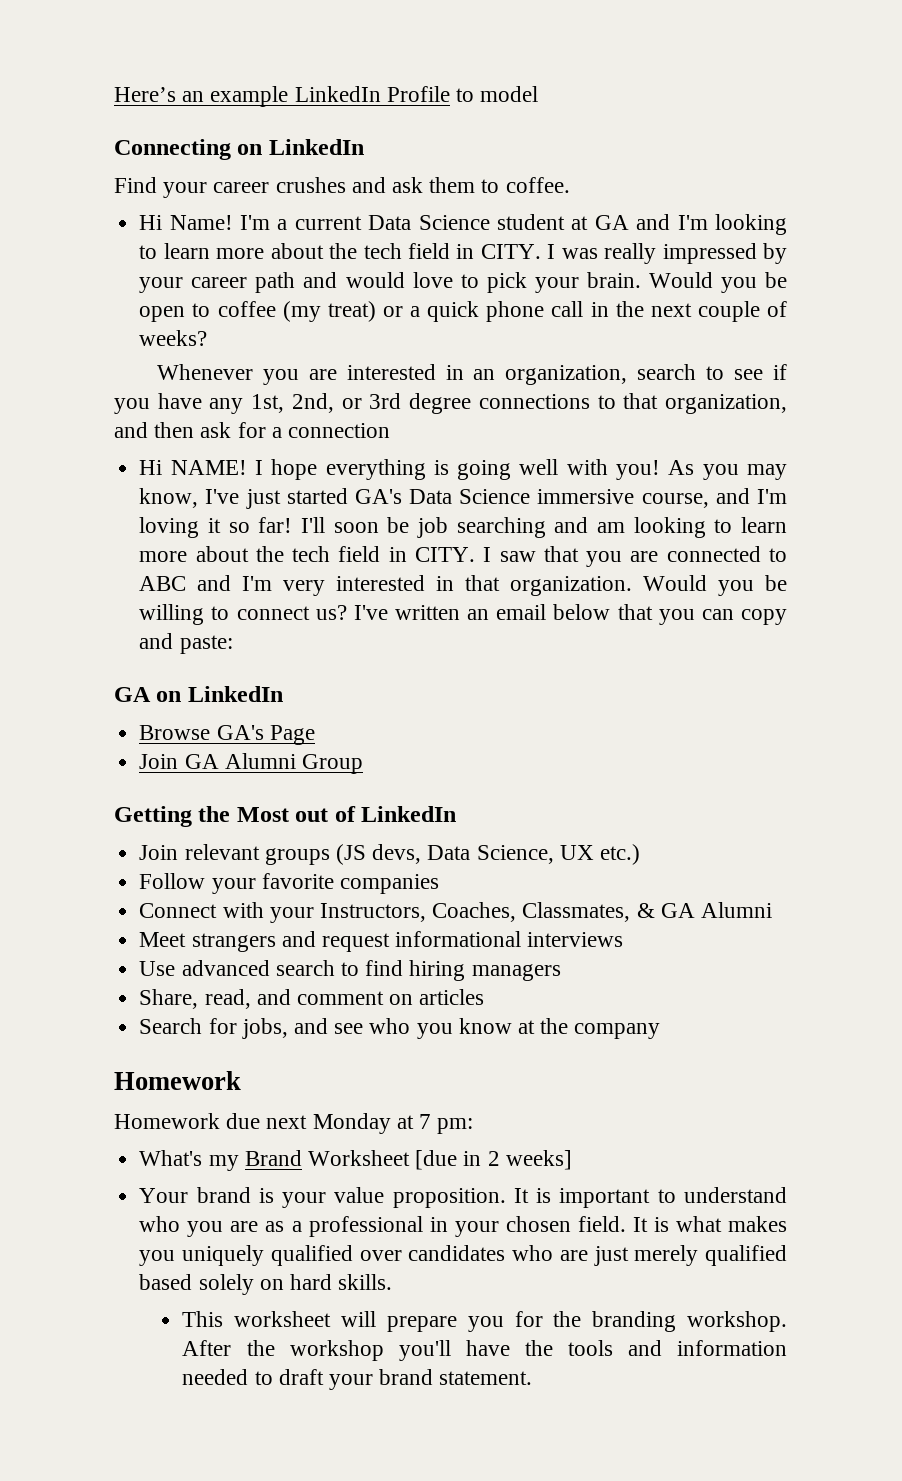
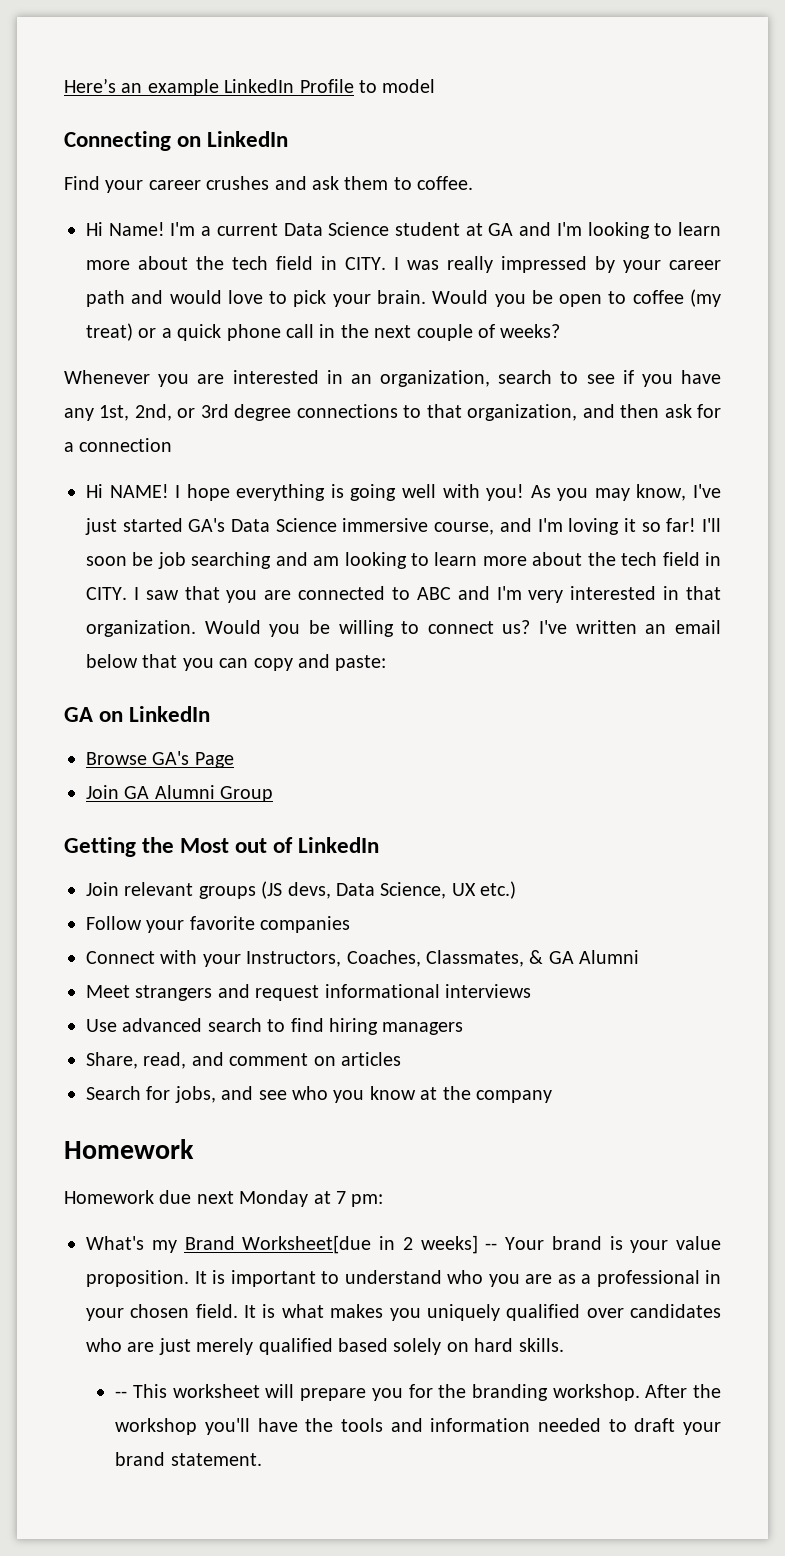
- What's my Brand Worksheet [due in 2 weeks]
- Your brand is your value proposition.
+ What's my Brand Worksheet[due in 2 weeks] -- Your brand is your value proposition.
- This worksheet will prepare you for the branding workshop.
+ -- This worksheet will prepare you for the branding workshop.

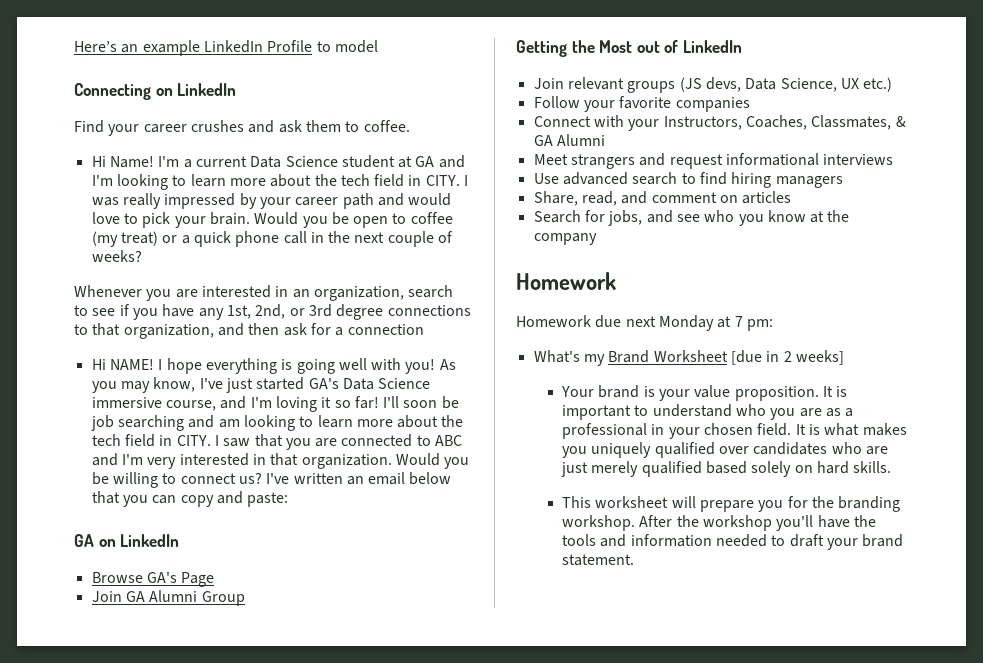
- What's my Brand Worksheet[due in 2 weeks] -- Your brand is your value proposition.
+ What's my Brand Worksheet [due in 2 weeks]
+ Your brand is your value proposition.
- -- This worksheet will prepare you for the branding workshop.
+ This worksheet will prepare you for the branding workshop.

